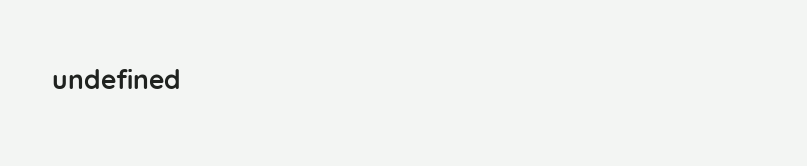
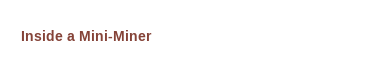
- undefined
+ Inside a Mini-Miner

